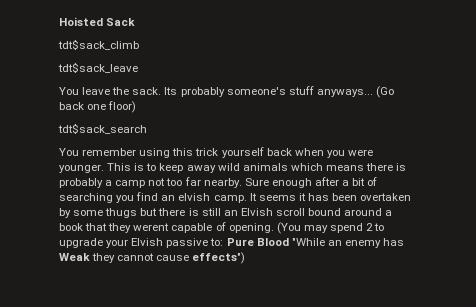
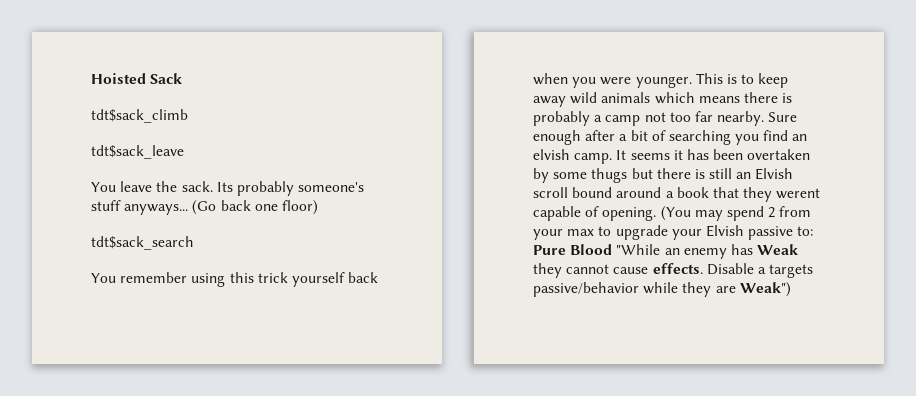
- (You may spend 2 to upgrade your Elvish passive to: Pure Blood "While an enemy has Weak they cannot cause effects")
+ (You may spend 2 from your max to upgrade your Elvish passive to: Pure Blood "While an enemy has Weak they cannot cause effects. Disable a targets passive/behavior while they are Weak")

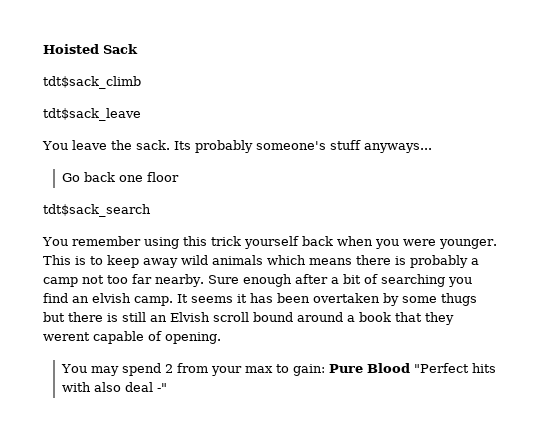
- Its probably someone's stuff anyways... (Go back one floor)
+ Its probably someone's stuff anyways...
+ Go back one floor
- It seems it has been overtaken by some thugs but there is still an Elvish scroll bound around a book that they werent capable of opening. (You may spend 2 from your max to upgrade your Elvish passive to: Pure Blood "While an enemy has Weak they cannot cause effects. Disable a targets passive/behavior while they are Weak")
+ It seems it has been overtaken by some thugs but there is still an Elvish scroll bound around a book that they werent capable of opening.
+ You may spend 2 from your max to gain: Pure Blood "Perfect hits with also deal -"

